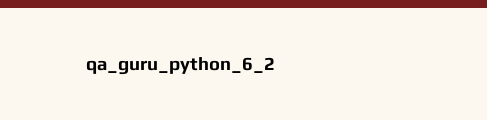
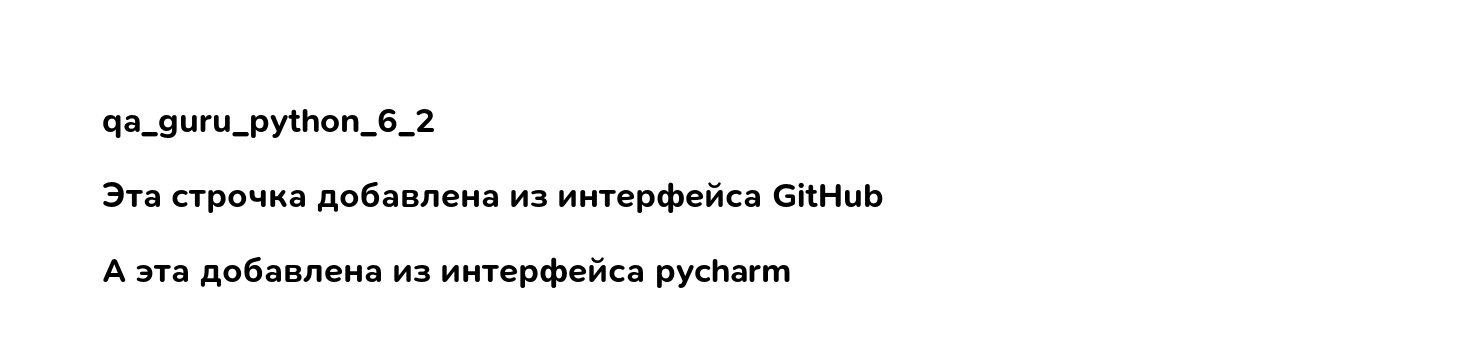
+ Эта строчка добавлена из интерфейса GitHub
+ А эта добавлена из интерфейса pycharm

